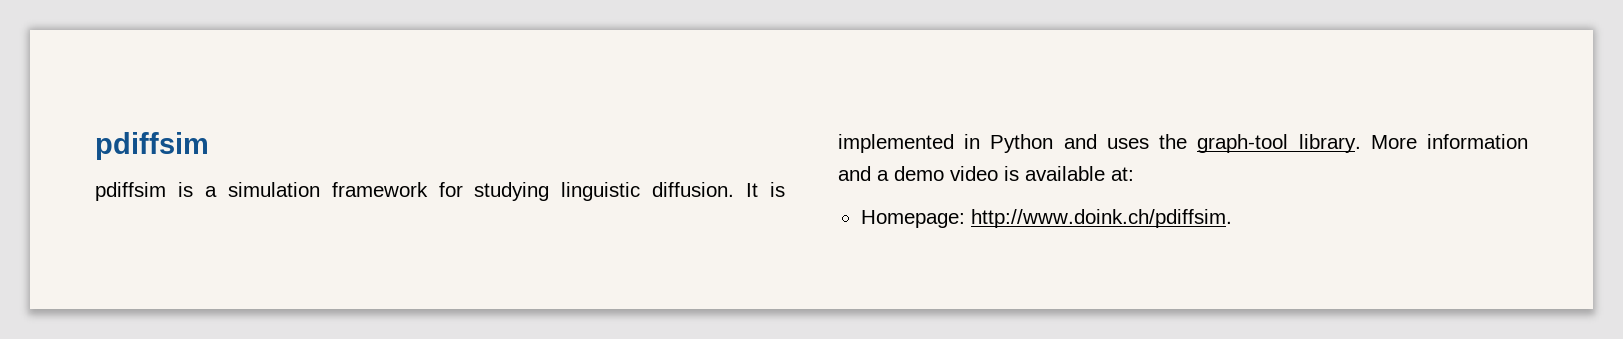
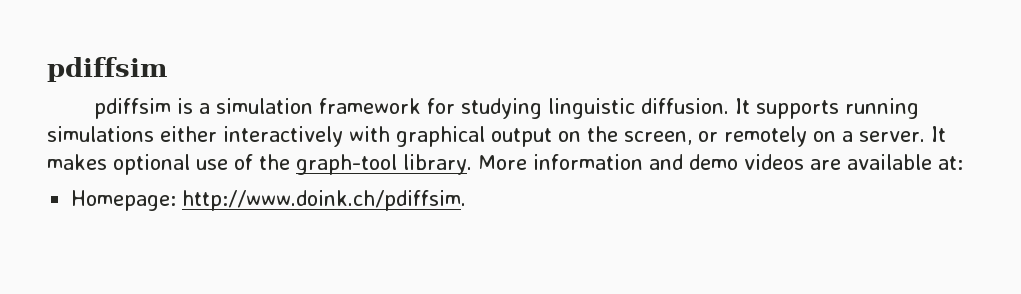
- It is implemented in Python and uses the graph-tool library.
+ It supports running simulations either interactively with graphical output on the screen, or remotely on a server. It makes optional use of the graph-tool library.
- More information and a demo video is available at:
+ More information and demo videos are available at:

